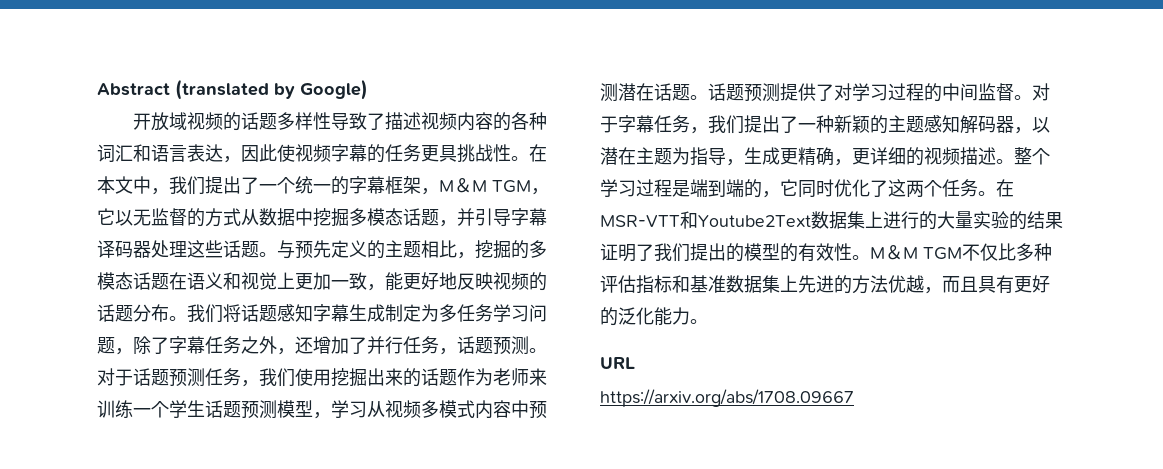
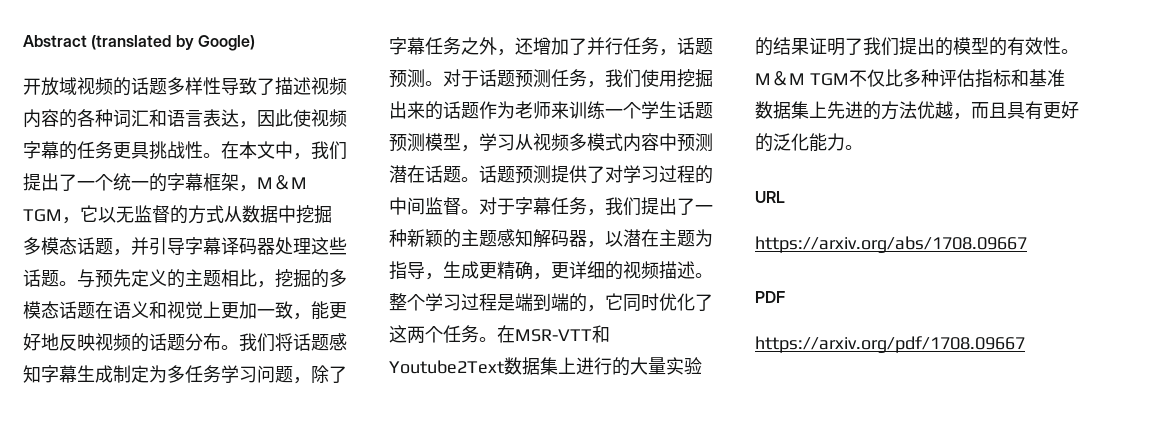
+ PDF
+ https://arxiv.org/pdf/1708.09667

